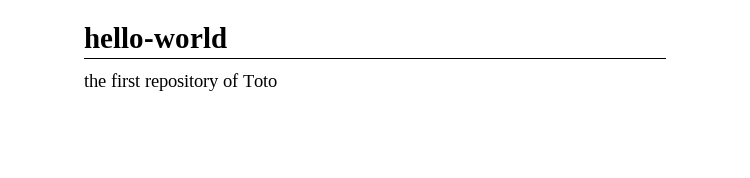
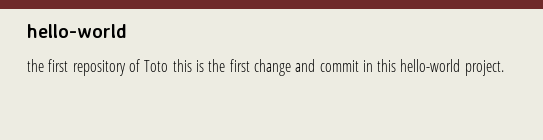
- the first repository of Toto
+ the first repository of Toto this is the first change and commit in this hello-world project.

